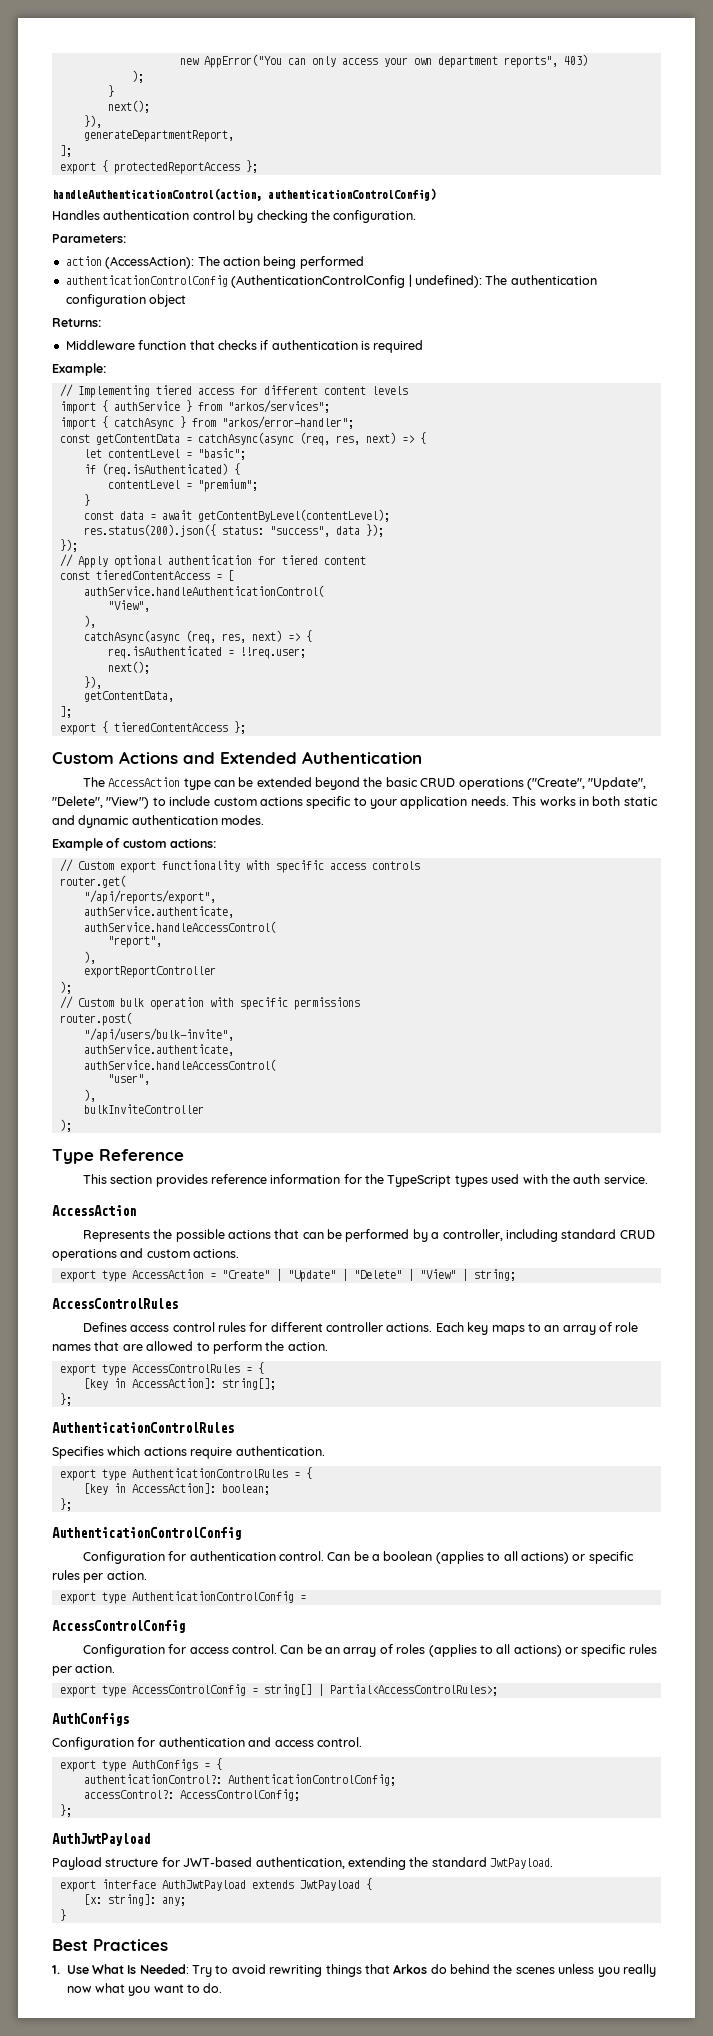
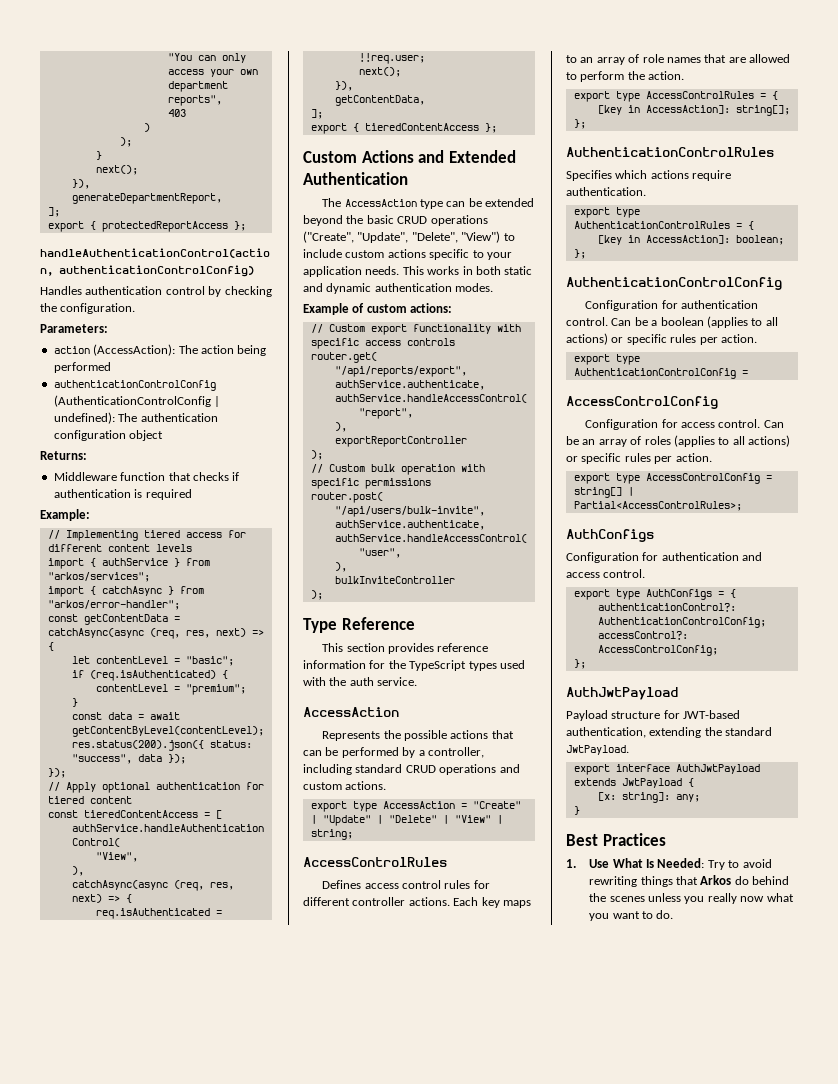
- new AppError("You can only access your own department reports", 403)
+ "You can only access your own department reports",
+ 403
+ )

